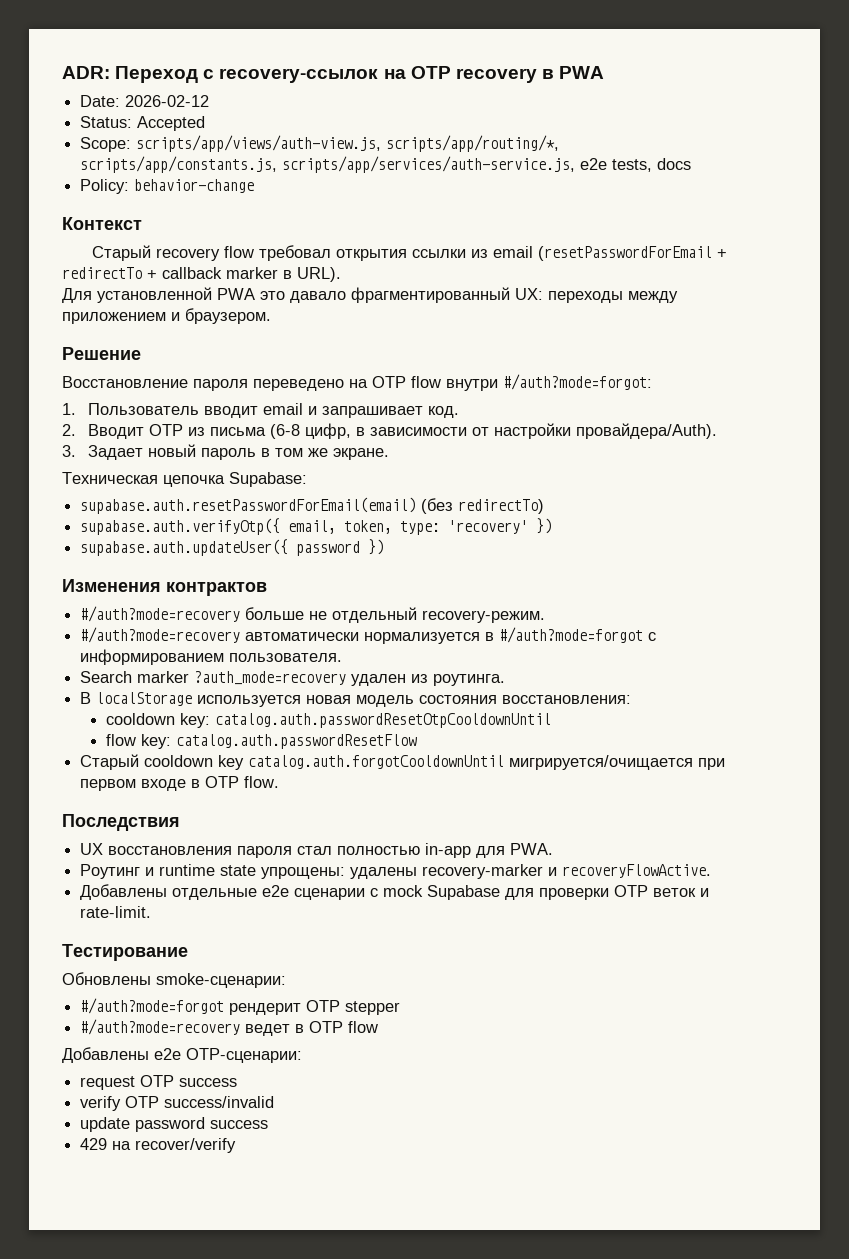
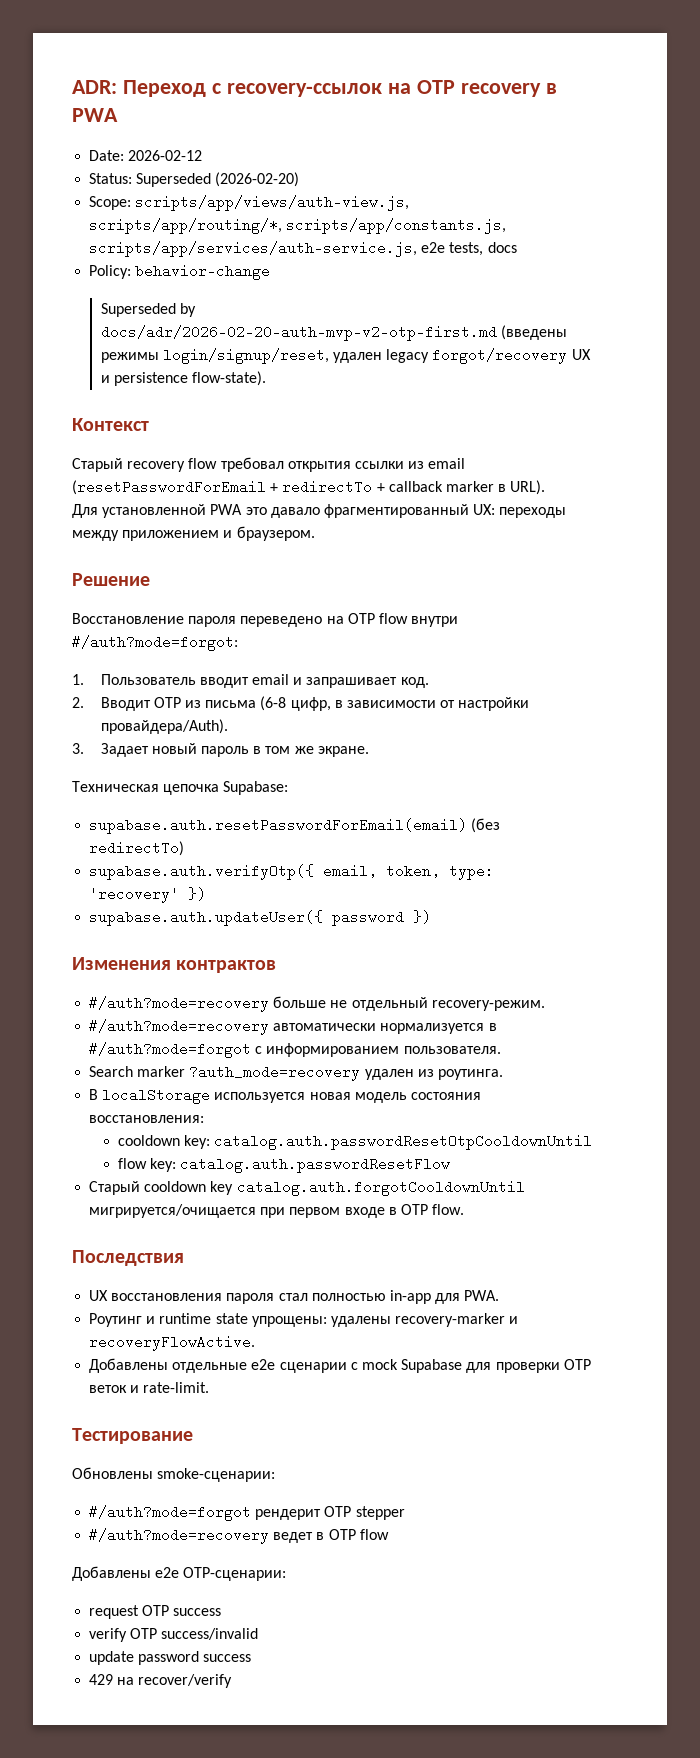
- Status: Accepted
+ Status: Superseded (2026-02-20)
+ Superseded by docs/adr/2026-02-20-auth-mvp-v2-otp-first.md (введены режимы login/signup/reset, удален legacy forgot/recovery UX и persistence flow-state).

